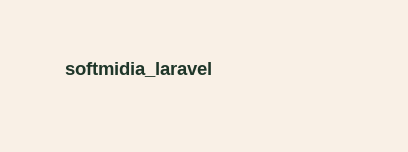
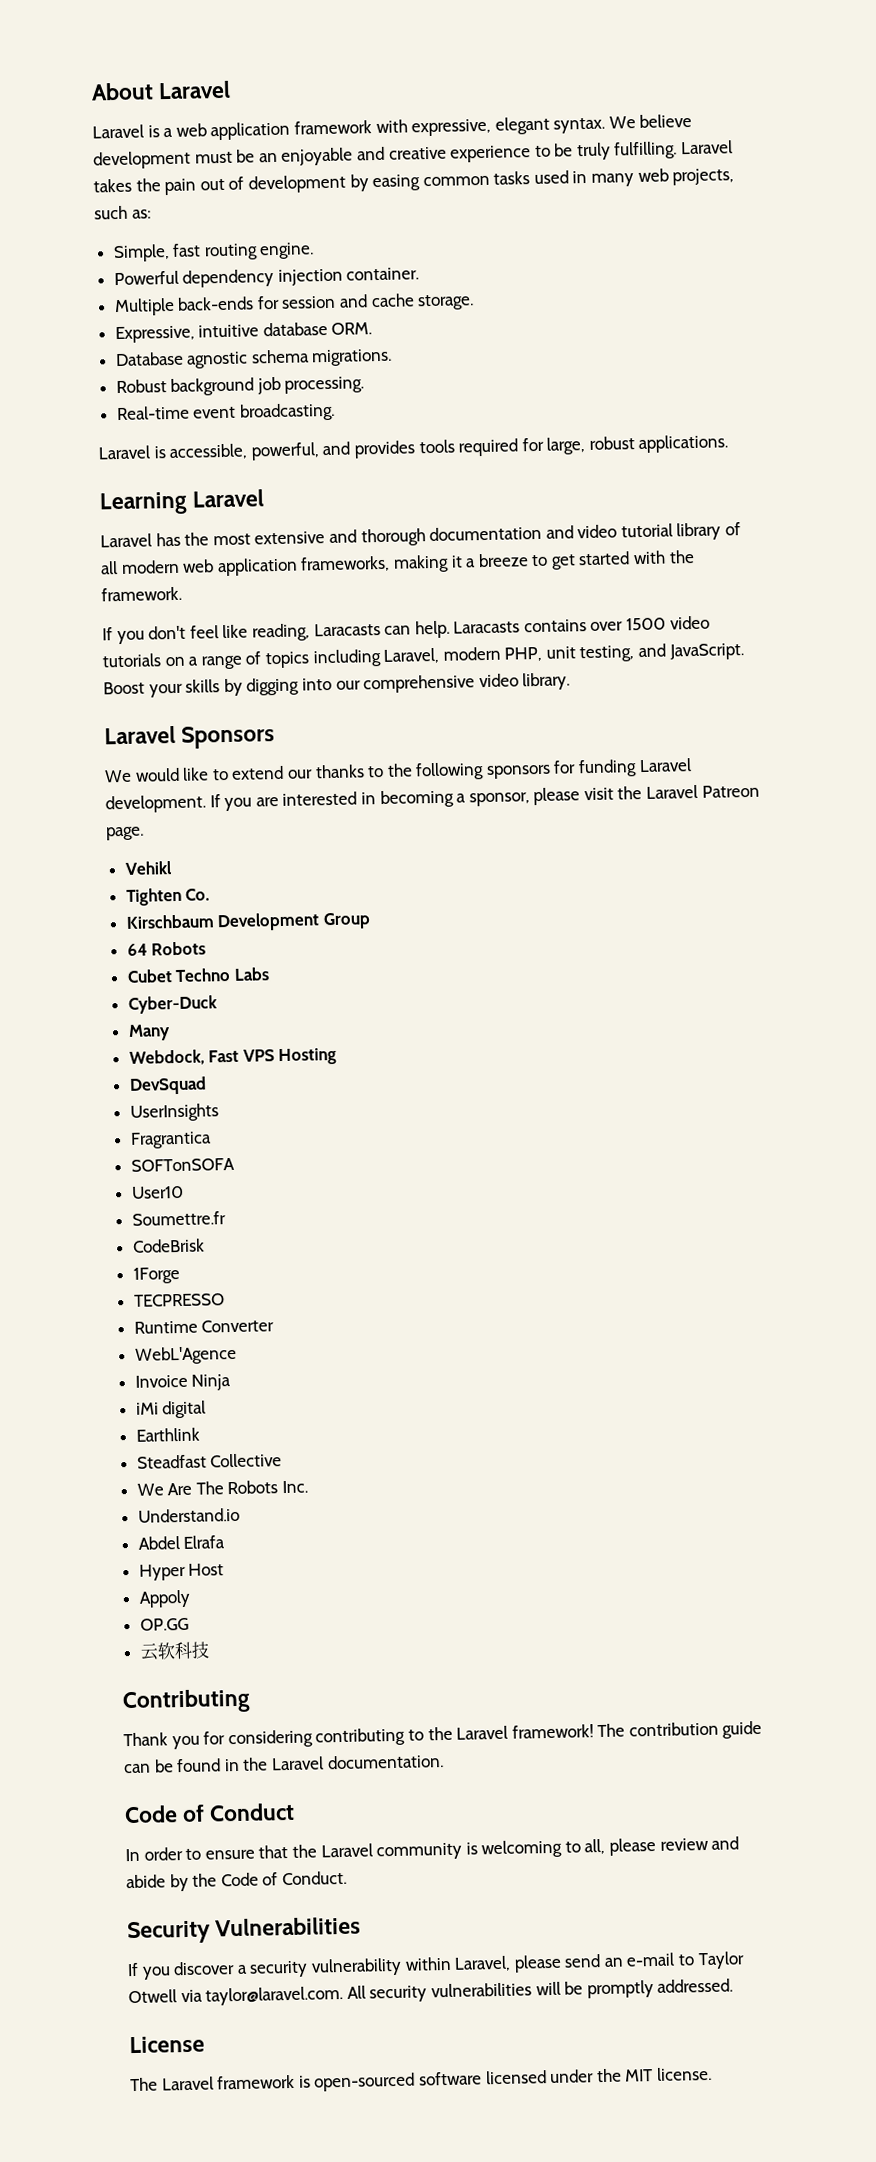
- softmidia_laravel
+ About Laravel
+ Laravel is a web application framework with expressive, elegant syntax. We believe development must be an enjoyable and creative experience to be truly fulfilling. Laravel takes the pain out of development by easing common tasks used in many web projects, such as:
+ Simple, fast routing engine.
+ Powerful dependency injection container.
+ Multiple back-ends for session and cache storage.
+ Expressive, intuitive database ORM.
+ Database agnostic schema migrations.
+ Robust background job processing.
+ Real-time event broadcasting.
+ Laravel is accessible, powerful, and provides tools required for large, robust applications.
+ Learning Laravel
+ Laravel has the most extensive and thorough documentation and video tutorial library of all modern web application frameworks, making it a breeze to get started with the framework.
+ If you don't feel like reading, Laracasts can help. Laracasts contains over 1500 video tutorials on a range of topics including Laravel, modern PHP, unit testing, and JavaScript. Boost your skills by digging into our comprehensive video library.
+ Laravel Sponsors
+ We would like to extend our thanks to the following sponsors for funding Laravel development. If you are interested in becoming a sponsor, please visit the Laravel Patreon page.
+ Vehikl
+ Tighten Co.
+ Kirschbaum Development Group
+ 64 Robots
+ Cubet Techno Labs
+ Cyber-Duck
+ Many
+ Webdock, Fast VPS Hosting
+ DevSquad
+ UserInsights
+ Fragrantica
+ SOFTonSOFA
+ User10
+ Soumettre.fr
+ CodeBrisk
+ 1Forge
+ TECPRESSO
+ Runtime Converter
+ WebL'Agence
+ Invoice Ninja
+ iMi digital
+ Earthlink
+ Steadfast Collective
+ We Are The Robots Inc.
+ Understand.io
+ Abdel Elrafa
+ Hyper Host
+ Appoly
+ OP.GG
+ 云软科技
+ Contributing
+ Thank you for considering contributing to the Laravel framework! The contribution guide can be found in the Laravel documentation.
+ Code of Conduct
+ In order to ensure that the Laravel community is welcoming to all, please review and abide by the Code of Conduct.
+ Security Vulnerabilities
+ If you discover a security vulnerability within Laravel, please send an e-mail to Taylor Otwell via taylor@laravel.com. All security vulnerabilities will be promptly addressed.
+ License
+ The Laravel framework is open-sourced software licensed under the MIT license.

